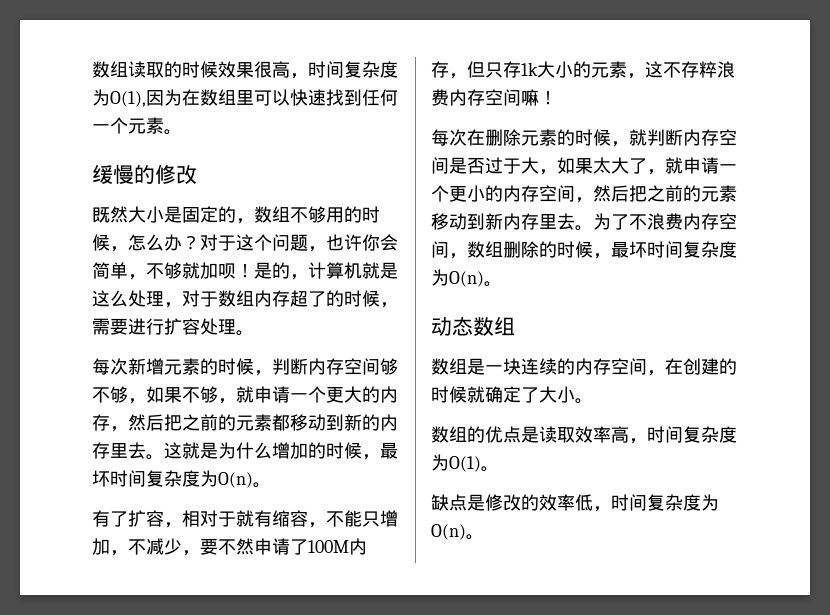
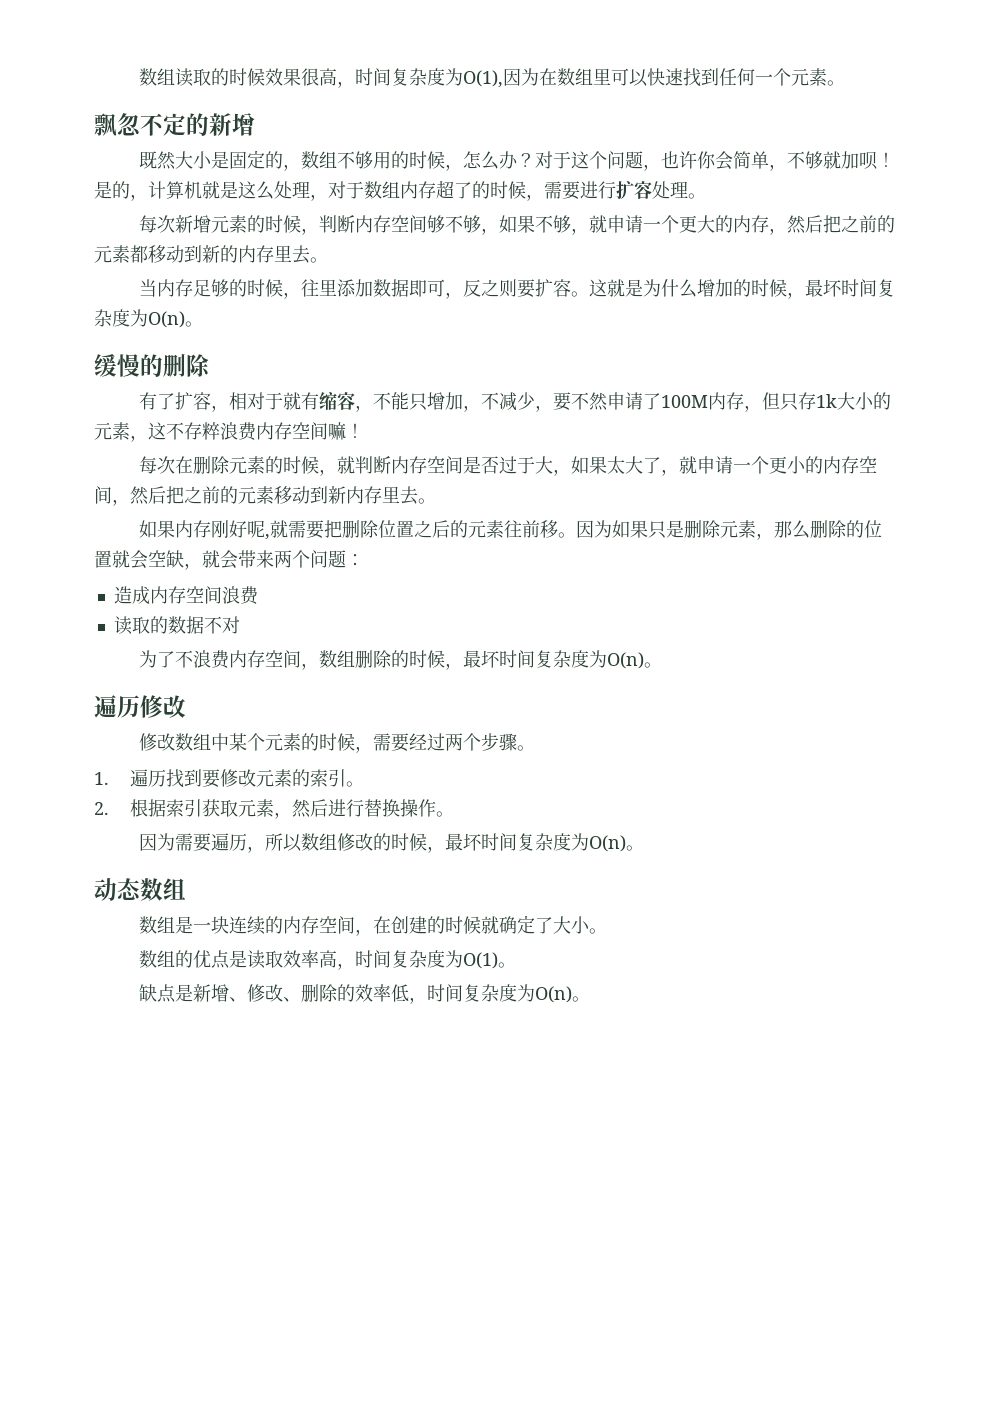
- 缓慢的修改
+ 飘忽不定的新增
- 每次新增元素的时候，判断内存空间够不够，如果不够，就申请一个更大的内存，然后把之前的元素都移动到新的内存里去。这就是为什么增加的时候，最坏时间复杂度为O(n)。
+ 每次新增元素的时候，判断内存空间够不够，如果不够，就申请一个更大的内存，然后把之前的元素都移动到新的内存里去。
+ 当内存足够的时候，往里添加数据即可，反之则要扩容。这就是为什么增加的时候，最坏时间复杂度为O(n)。
+ 缓慢的删除
- 每次在删除元素的时候，就判断内存空间是否过于大，如果太大了，就申请一个更小的内存空间，然后把之前的元素移动到新内存里去。为了不浪费内存空间，数组删除的时候，最坏时间复杂度为O(n)。
+ 每次在删除元素的时候，就判断内存空间是否过于大，如果太大了，就申请一个更小的内存空间，然后把之前的元素移动到新内存里去。
+ 如果内存刚好呢,就需要把删除位置之后的元素往前移。因为如果只是删除元素，那么删除的位置就会空缺，就会带来两个问题：
+ 造成内存空间浪费
+ 读取的数据不对
+ 为了不浪费内存空间，数组删除的时候，最坏时间复杂度为O(n)。
+ 遍历修改
+ 修改数组中某个元素的时候，需要经过两个步骤。
+ 1.遍历找到要修改元素的索引。
+ 2.根据索引获取元素，然后进行替换操作。
+ 因为需要遍历，所以数组修改的时候，最坏时间复杂度为O(n)。
- 缺点是修改的效率低，时间复杂度为O(n)。
+ 缺点是新增、修改、删除的效率低，时间复杂度为O(n)。

